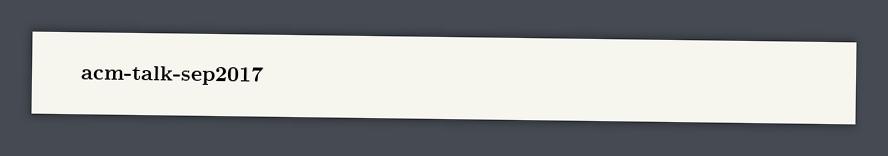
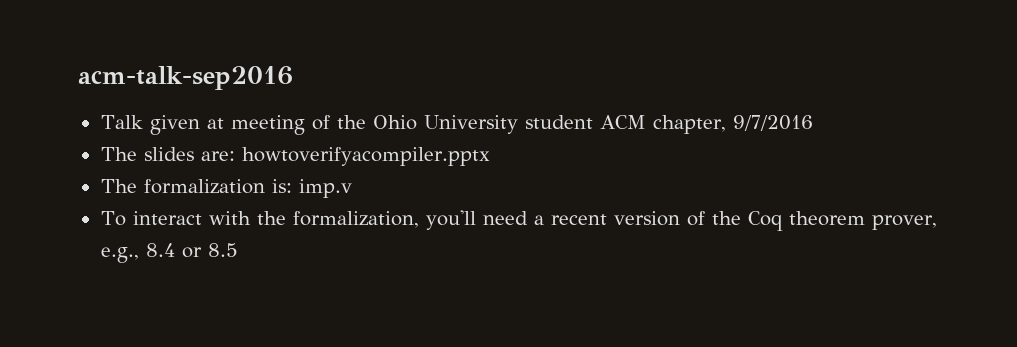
- acm-talk-sep2017
+ acm-talk-sep2016
+ Talk given at meeting of the Ohio University student ACM chapter, 9/7/2016
+ The slides are: howtoverifyacompiler.pptx
+ The formalization is: imp.v
+ To interact with the formalization, you'll need a recent version of the Coq theorem prover, e.g., 8.4 or 8.5

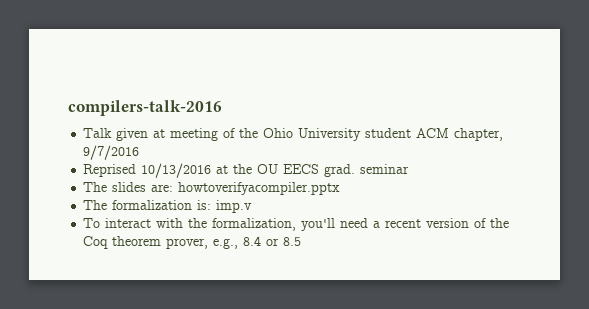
- acm-talk-sep2016
+ compilers-talk-2016
+ Reprised 10/13/2016 at the OU EECS grad. seminar

